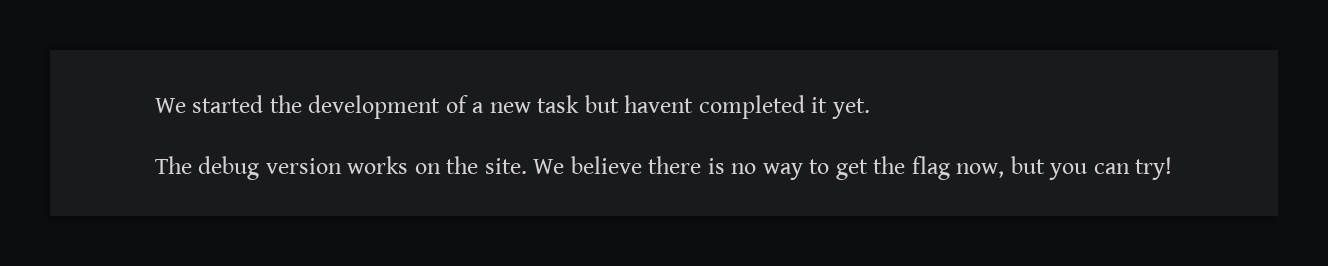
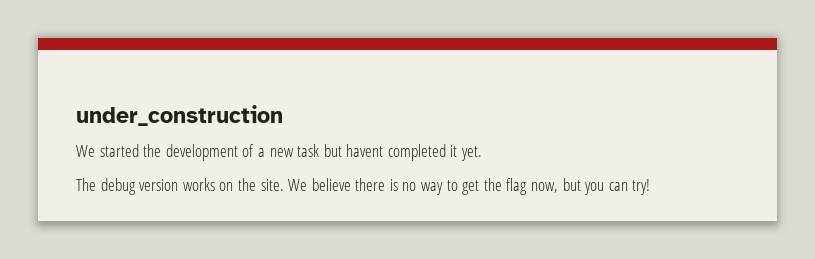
+ under_construction

